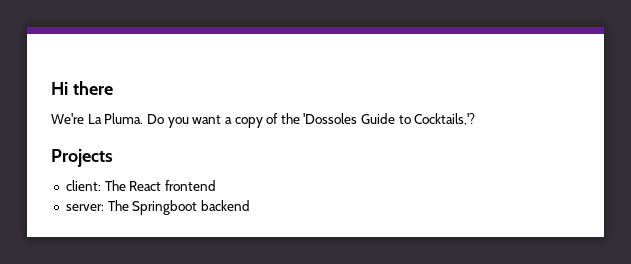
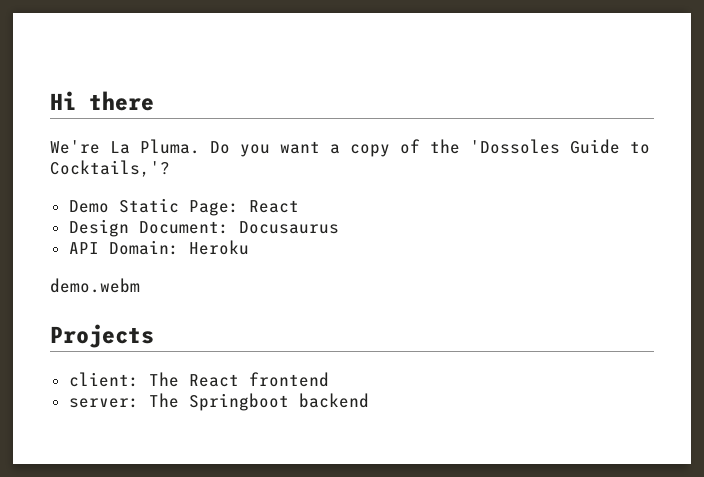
+ Demo Static Page: React
+ Design Document: Docusaurus
+ API Domain: Heroku
+ demo.webm

